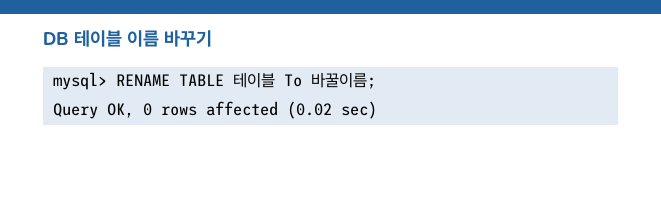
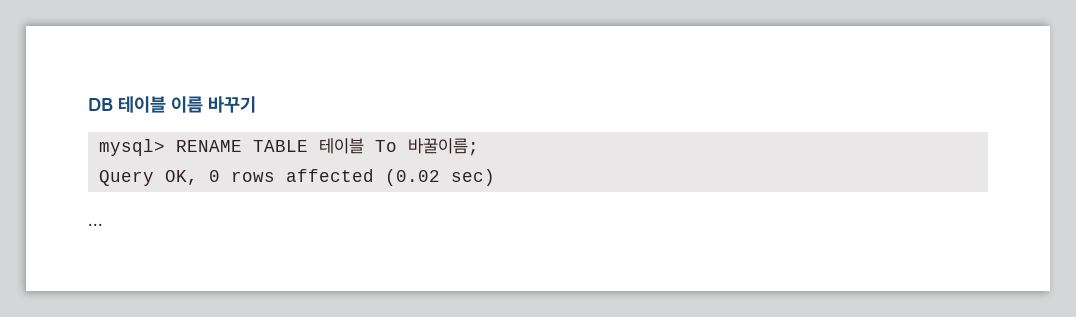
+ ...

